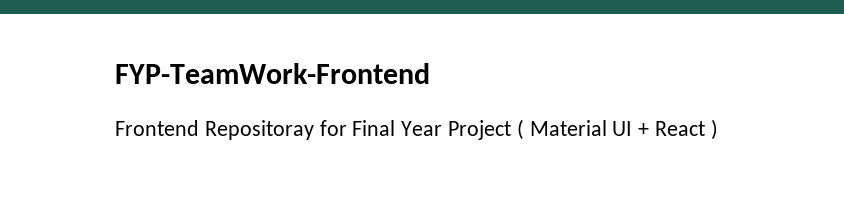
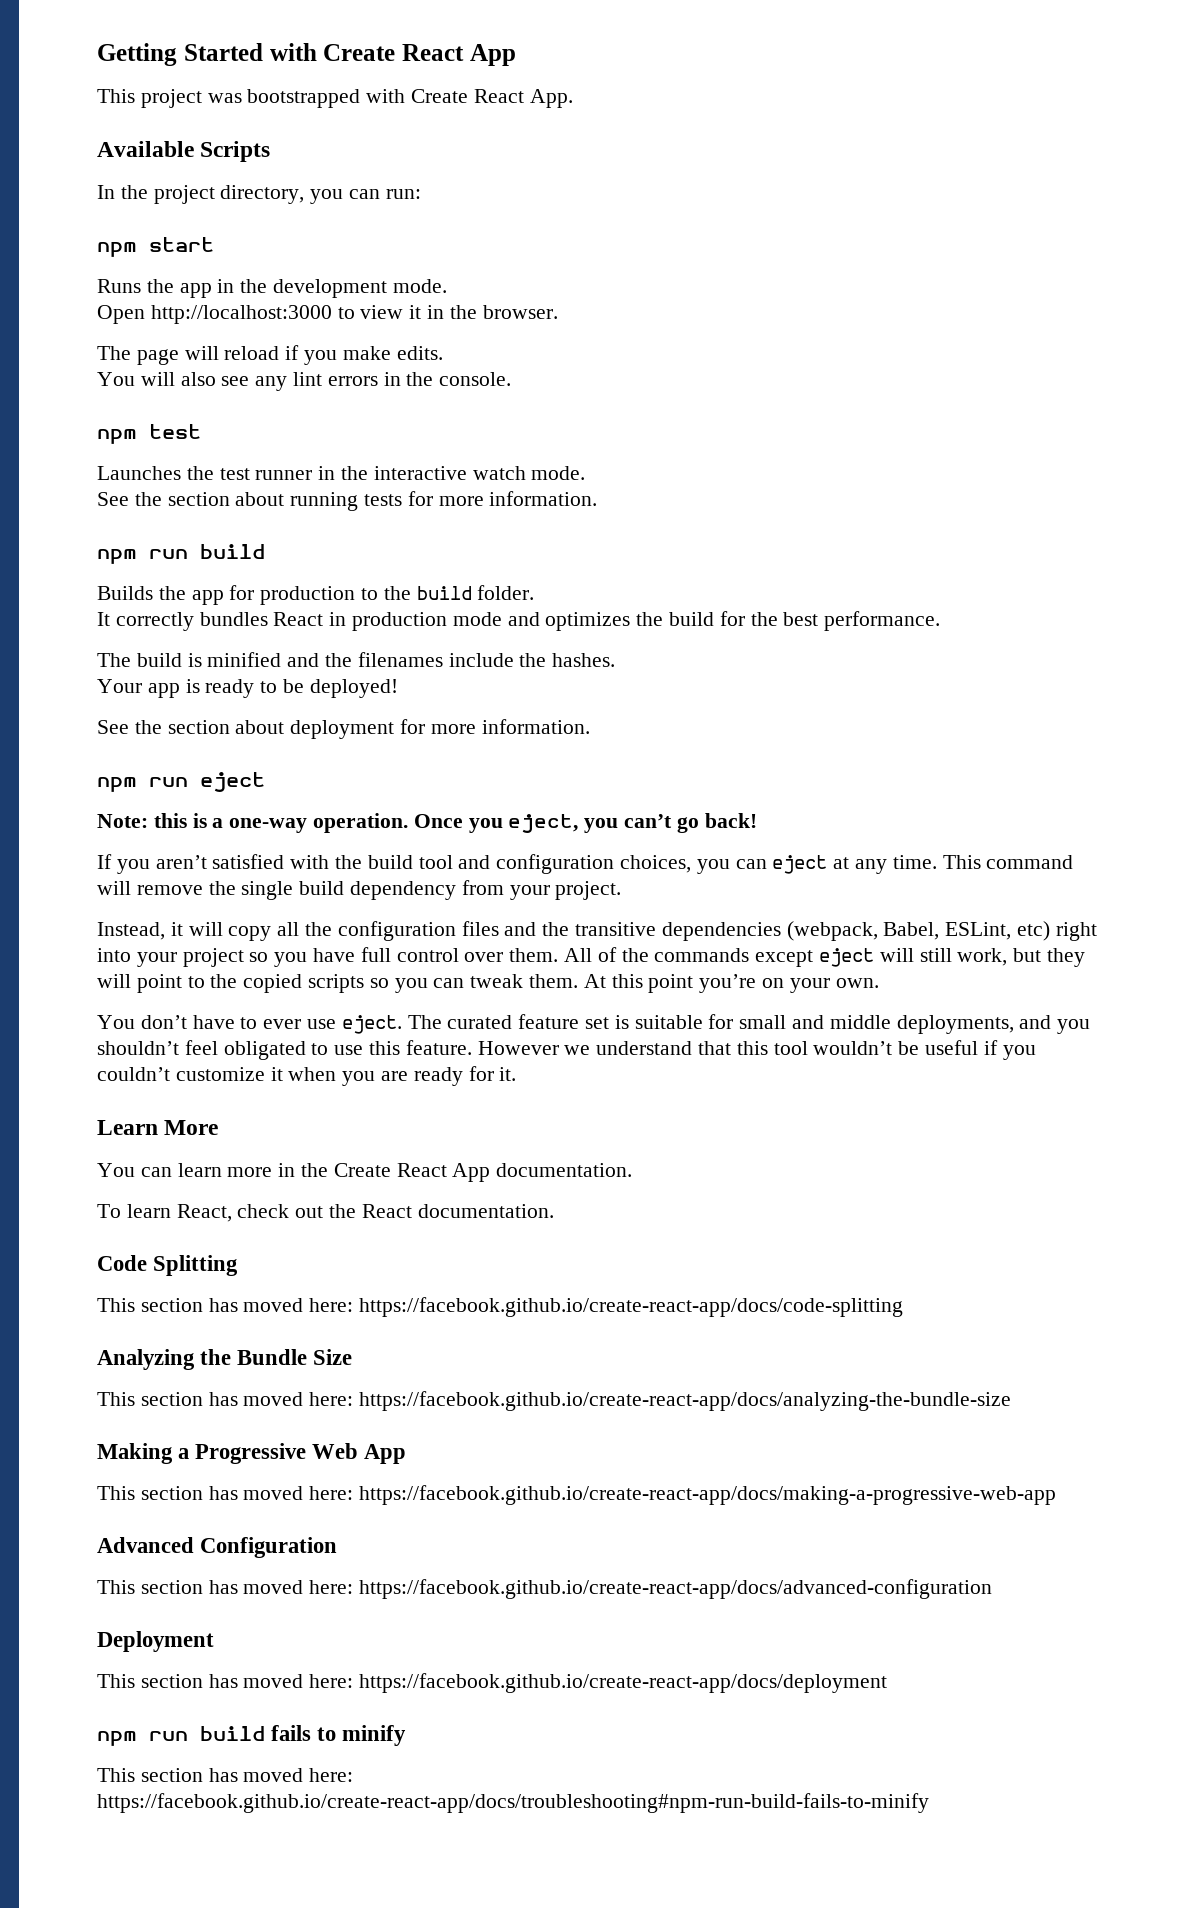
- FYP-TeamWork-Frontend
- Frontend Repositoray for Final Year Project ( Material UI + React )
+ Getting Started with Create React App
+ This project was bootstrapped with Create React App.
+ Available Scripts
+ In the project directory, you can run:
+ npm start
+ Runs the app in the development mode.
+ Open http://localhost:3000 to view it in the browser.
+ The page will reload if you make edits.
+ You will also see any lint errors in the console.
+ npm test
+ Launches the test runner in the interactive watch mode.
+ See the section about running tests for more information.
+ npm run build
+ Builds the app for production to the build folder.
+ It correctly bundles React in production mode and optimizes the build for the best performance.
+ The build is minified and the filenames include the hashes.
+ Your app is ready to be deployed!
+ See the section about deployment for more information.
+ npm run eject
+ Note: this is a one-way operation. Once you eject, you can’t go back!
+ If you aren’t satisfied with the build tool and configuration choices, you can eject at any time. This command will remove the single build dependency from your project.
+ Instead, it will copy all the configuration files and the transitive dependencies (webpack, Babel, ESLint, etc) right into your project so you have full control over them. All of the commands except eject will still work, but they will point to the copied scripts so you can tweak them. At this point you’re on your own.
+ You don’t have to ever use eject. The curated feature set is suitable for small and middle deployments, and you shouldn’t feel obligated to use this feature. However we understand that this tool wouldn’t be useful if you couldn’t customize it when you are ready for it.
+ Learn More
+ You can learn more in the Create React App documentation.
+ To learn React, check out the React documentation.
+ Code Splitting
+ This section has moved here: https://facebook.github.io/create-react-app/docs/code-splitting
+ Analyzing the Bundle Size
+ This section has moved here: https://facebook.github.io/create-react-app/docs/analyzing-the-bundle-size
+ Making a Progressive Web App
+ This section has moved here: https://facebook.github.io/create-react-app/docs/making-a-progressive-web-app
+ Advanced Configuration
+ This section has moved here: https://facebook.github.io/create-react-app/docs/advanced-configuration
+ Deployment
+ This section has moved here: https://facebook.github.io/create-react-app/docs/deployment
+ npm run build fails to minify
+ This section has moved here: https://facebook.github.io/create-react-app/docs/troubleshooting#npm-run-build-fails-to-minify

